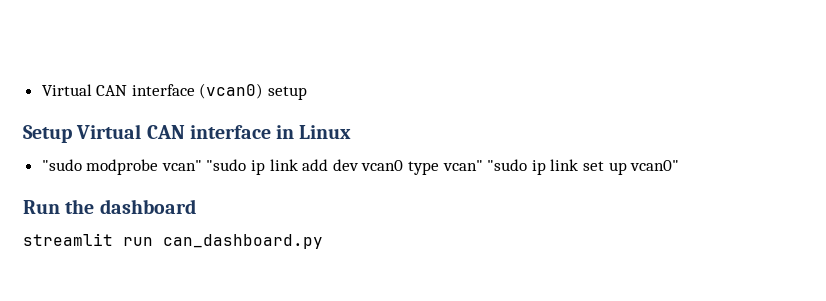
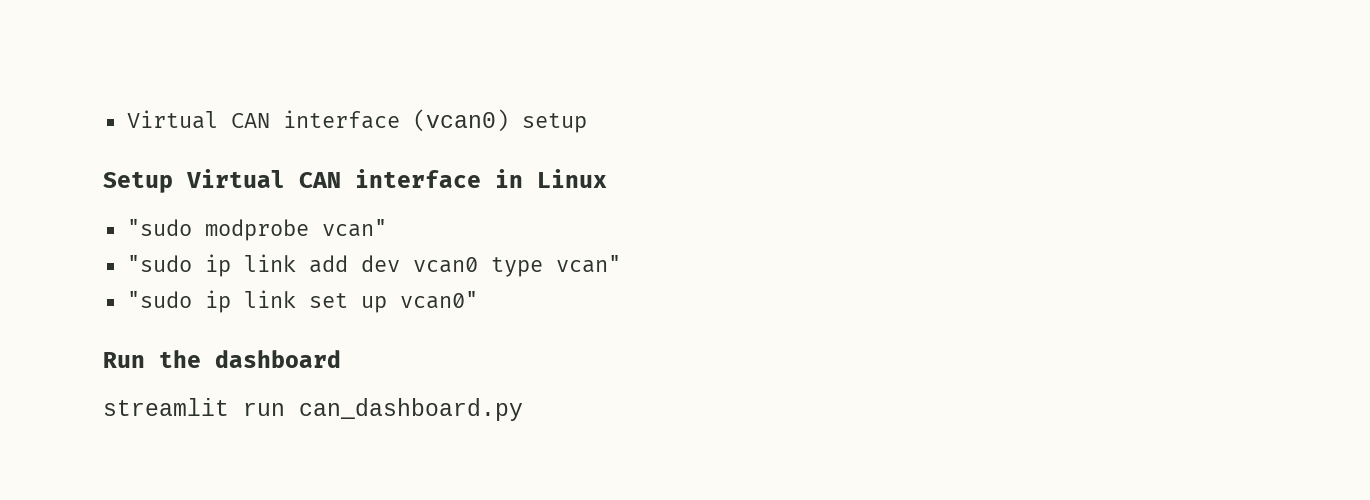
- "sudo modprobe vcan" "sudo ip link add dev vcan0 type vcan" "sudo ip link set up vcan0"
+ "sudo modprobe vcan"
+ "sudo ip link add dev vcan0 type vcan"
+ "sudo ip link set up vcan0"

